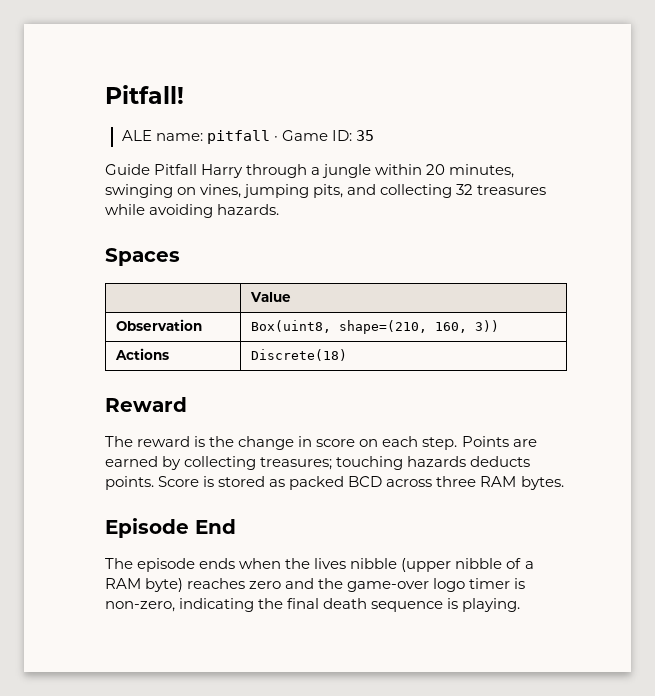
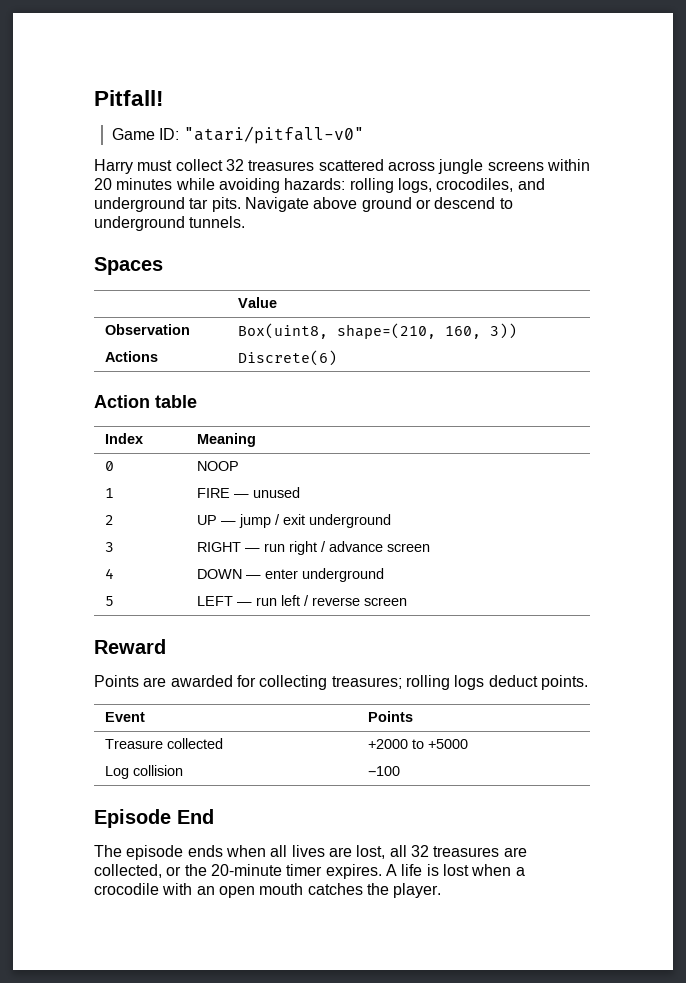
- ALE name: pitfall · Game ID: 35
- Guide Pitfall Harry through a jungle within 20 minutes, swinging on vines, jumping pits, and collecting 32 treasures while avoiding hazards.
+ Game ID: "atari/pitfall-v0"
+ Harry must collect 32 treasures scattered across jungle screens within 20 minutes while avoiding hazards: rolling logs, crocodiles, and underground tar pits. Navigate above ground or descend to underground tunnels.
- Actions | Discrete(18)
+ Actions | Discrete(6)
+ Action table
+ Index | Meaning
+ 0 | NOOP
+ 1 | FIRE — unused
+ 2 | UP — jump / exit underground
+ 3 | RIGHT — run right / advance screen
+ 4 | DOWN — enter underground
+ 5 | LEFT — run left / reverse screen
  Reward
- The reward is the change in score on each step. Points are earned by collecting treasures; touching hazards deducts points. Score is stored as packed BCD across three RAM bytes.
+ Points are awarded for collecting treasures; rolling logs deduct points.
+ Event | Points
+ Treasure collected | +2000 to +5000
+ Log collision | −100
- The episode ends when the lives nibble (upper nibble of a RAM byte) reaches zero and the game-over logo timer is non-zero, indicating the final death sequence is playing.
+ The episode ends when all lives are lost, all 32 treasures are collected, or the 20-minute timer expires. A life is lost when a crocodile with an open mouth catches the player.

